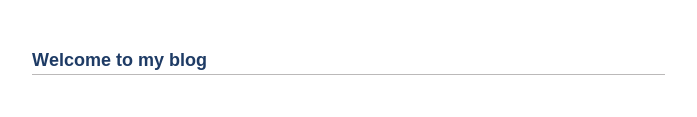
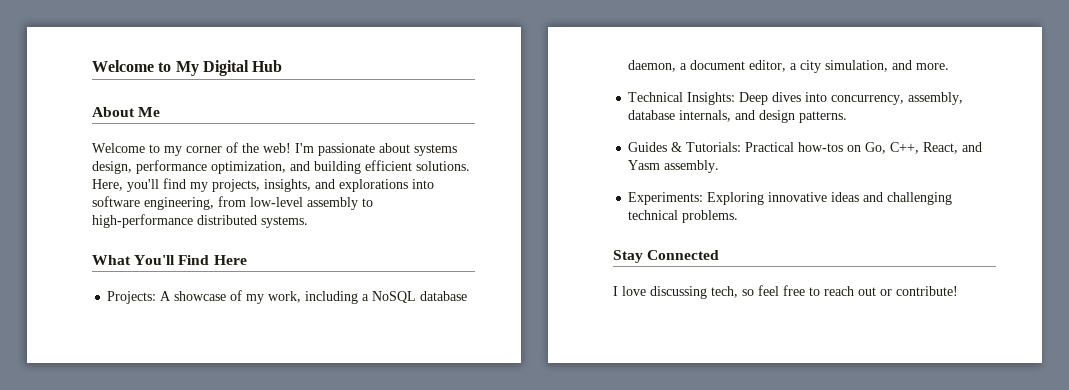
- Welcome to my blog
+ Welcome to My Digital Hub
+ About Me
+ Welcome to my corner of the web! I'm passionate about systems design, performance optimization, and building efficient solutions. Here, you'll find my projects, insights, and explorations into software engineering, from low-level assembly to high-performance distributed systems.
+ What You'll Find Here
+ Projects: A showcase of my work, including a NoSQL database daemon, a document editor, a city simulation, and more.
+ Technical Insights: Deep dives into concurrency, assembly, database internals, and design patterns.
+ Guides & Tutorials: Practical how-tos on Go, C++, React, and Yasm assembly.
+ Experiments: Exploring innovative ideas and challenging technical problems.
+ Stay Connected
+ I love discussing tech, so feel free to reach out or contribute!

